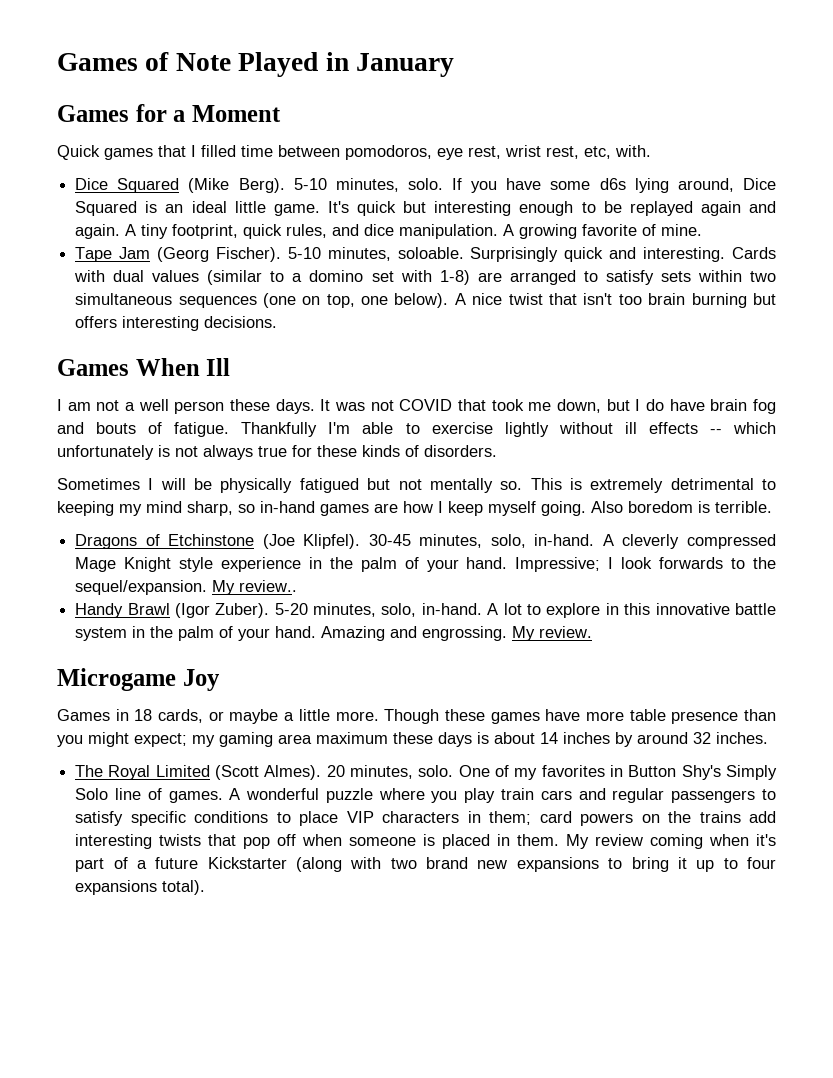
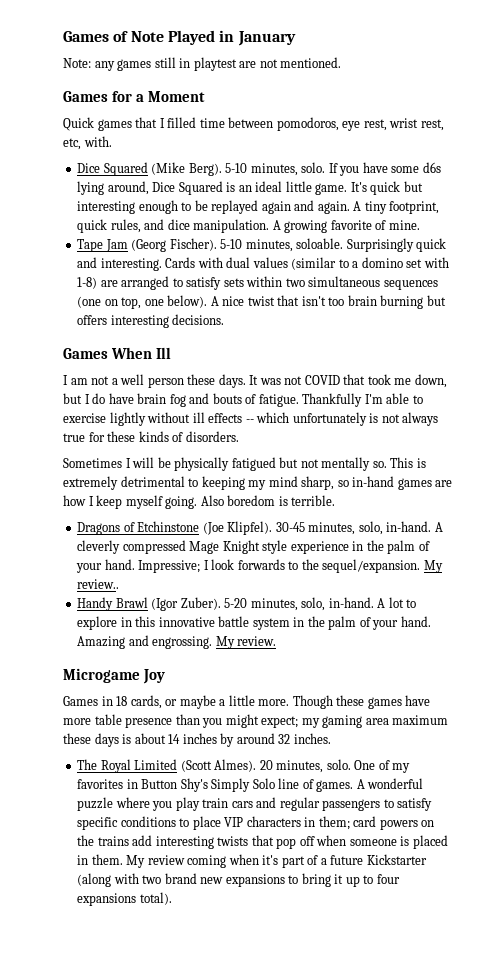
+ Note: any games still in playtest are not mentioned.

